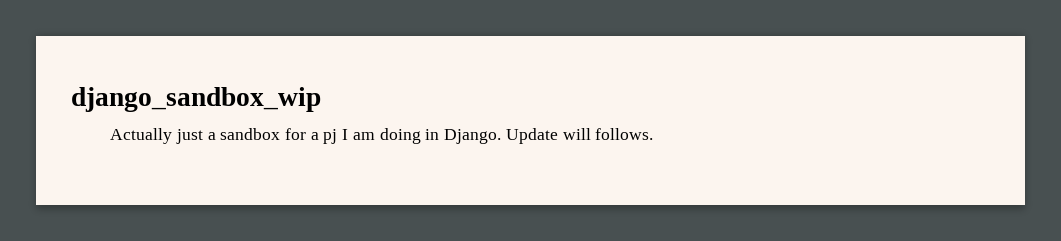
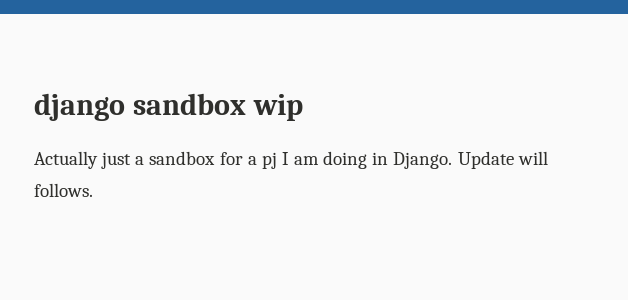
- django_sandbox_wip
+ django sandbox wip

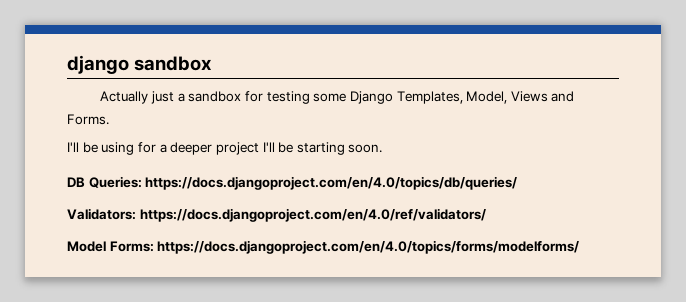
- django sandbox wip
+ django sandbox
- Actually just a sandbox for a pj I am doing in Django. Update will follows.
+ Actually just a sandbox for testing some Django Templates, Model, Views and Forms.
+ I'll be using for a deeper project I'll be starting soon.
+ DB Queries: https://docs.djangoproject.com/en/4.0/topics/db/queries/
+ Validators: https://docs.djangoproject.com/en/4.0/ref/validators/
+ Model Forms: https://docs.djangoproject.com/en/4.0/topics/forms/modelforms/

